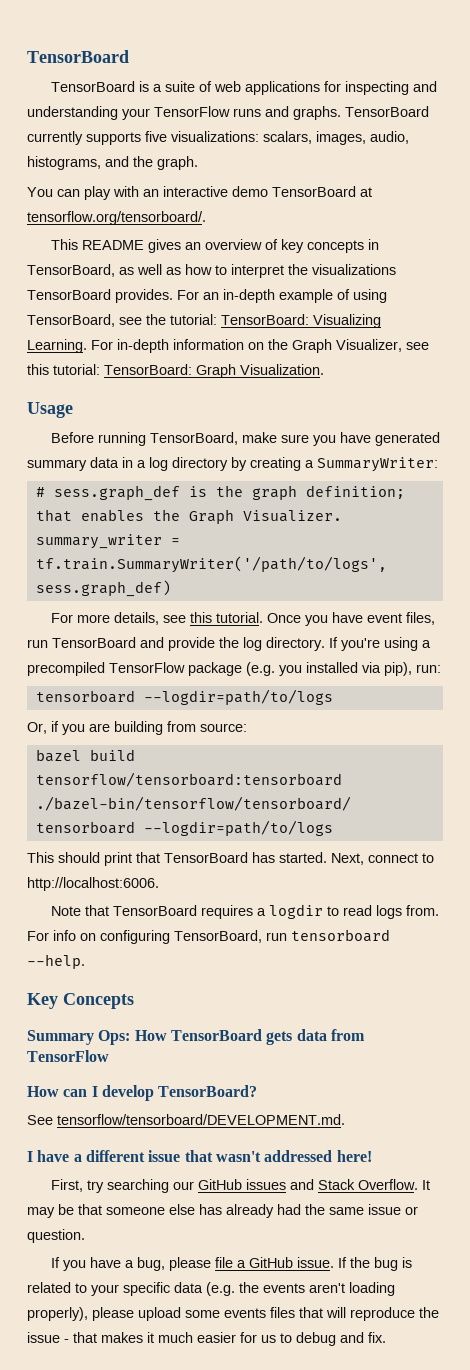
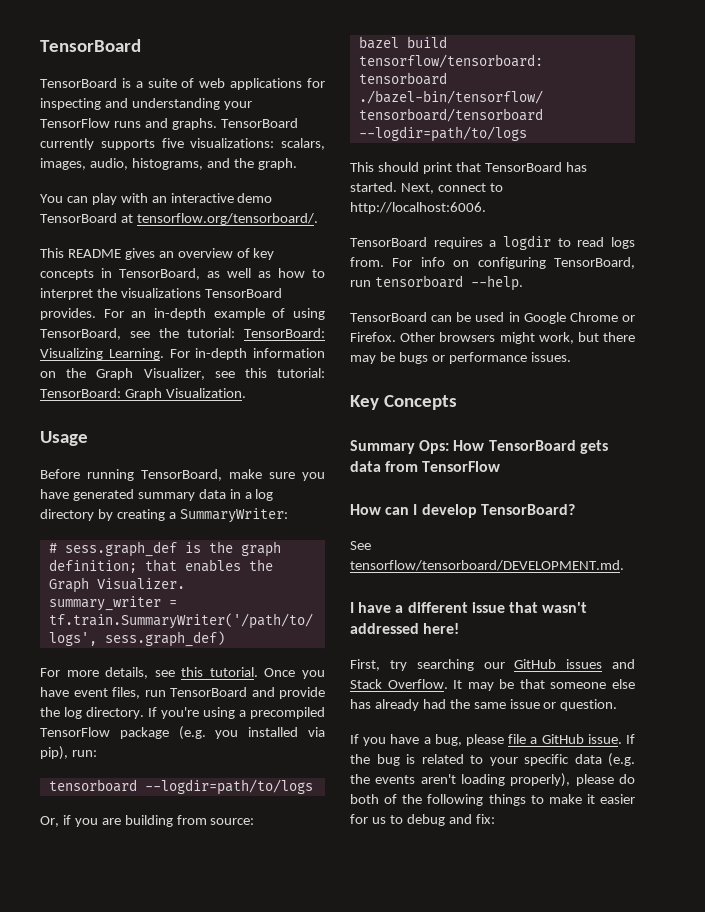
- Note that TensorBoard requires a logdir to read logs from.
+ TensorBoard requires a logdir to read logs from.
+ TensorBoard can be used in Google Chrome or Firefox. Other browsers might work, but there may be bugs or performance issues.
- If the bug is related to your specific data (e.g. the events aren't loading properly), please upload some events files that will reproduce the issue - that makes it much easier for us to debug and fix.
+ If the bug is related to your specific data (e.g. the events aren't loading properly), please do both of the following things to make it easier for us to debug and fix:

